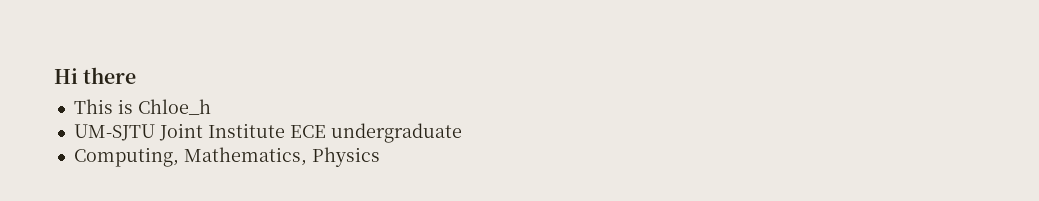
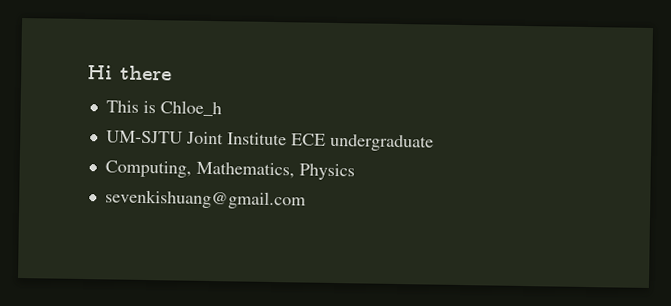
+ sevenkishuang@gmail.com

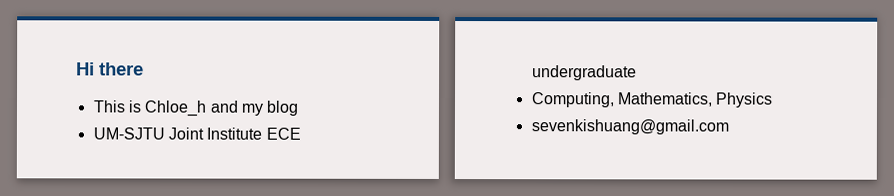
- This is Chloe_h
+ This is Chloe_h and my blog

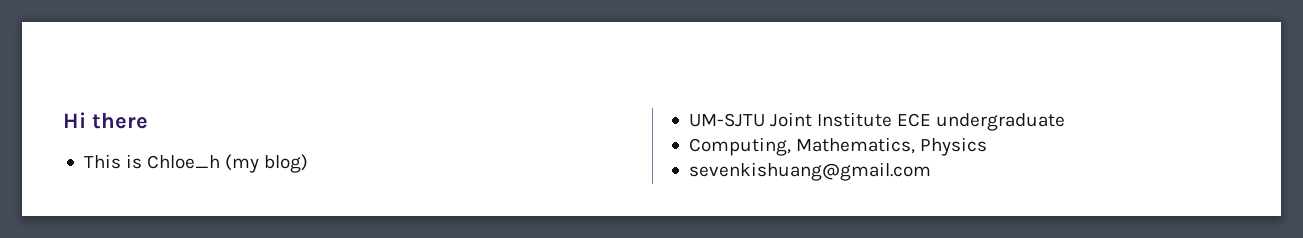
- This is Chloe_h and my blog
+ This is Chloe_h (my blog)

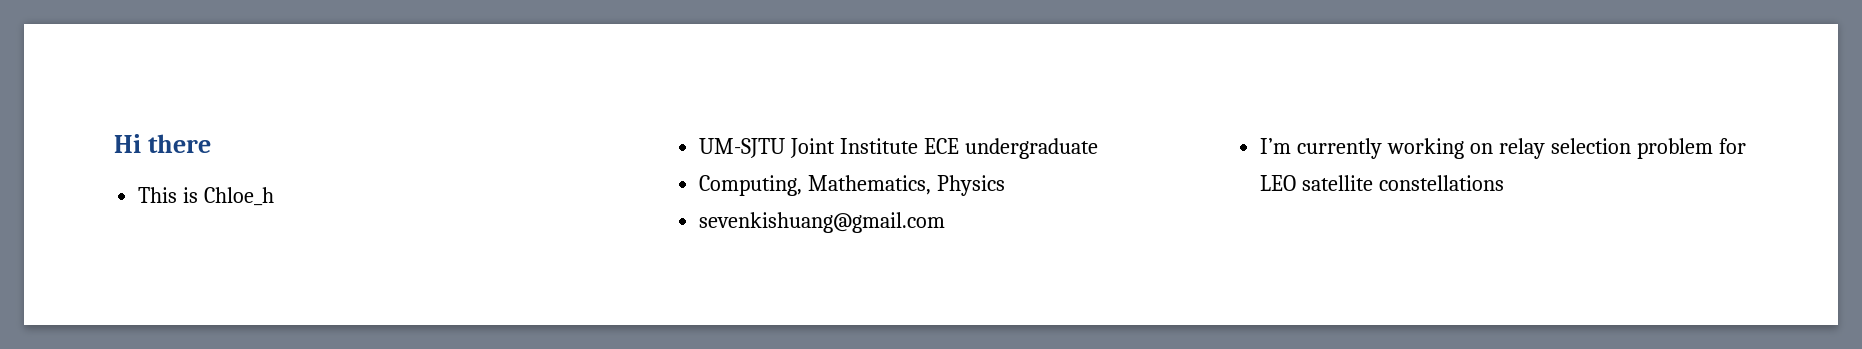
- This is Chloe_h (my blog)
+ This is Chloe_h
+ I’m currently working on relay selection problem for LEO satellite constellations

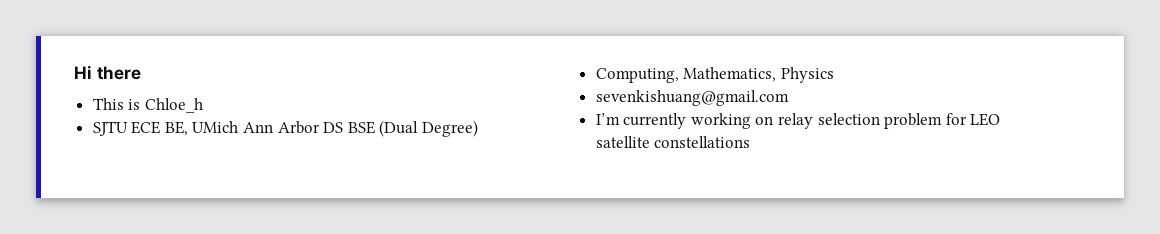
- UM-SJTU Joint Institute ECE undergraduate
+ SJTU ECE BE, UMich Ann Arbor DS BSE (Dual Degree)

